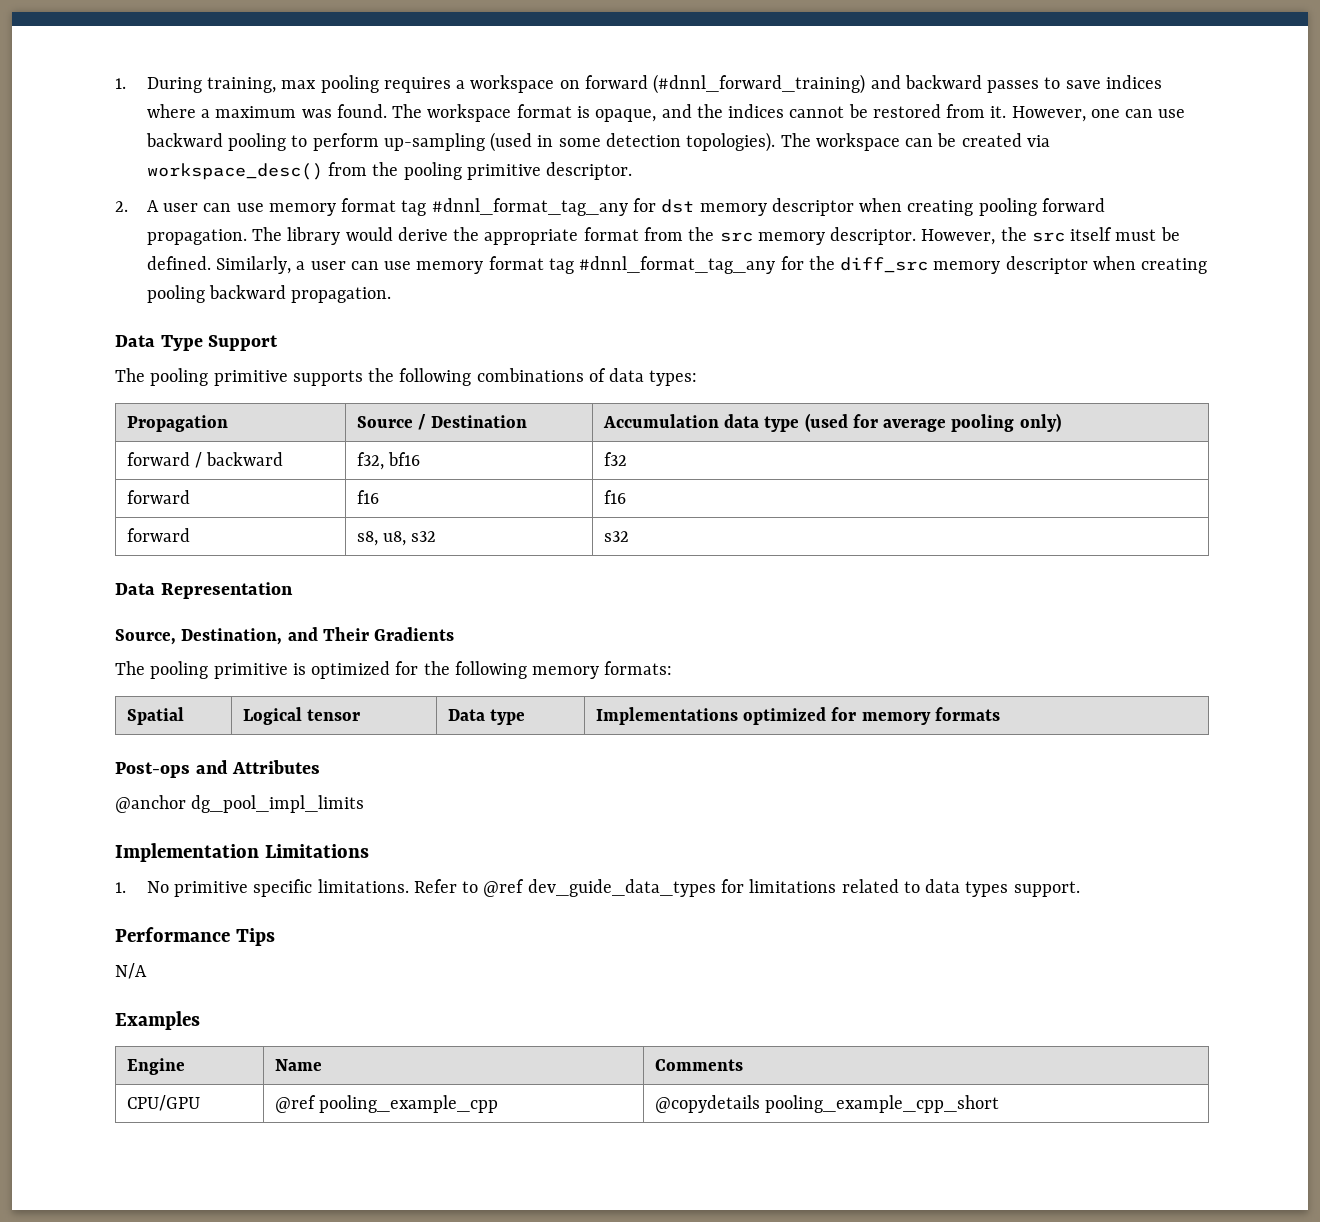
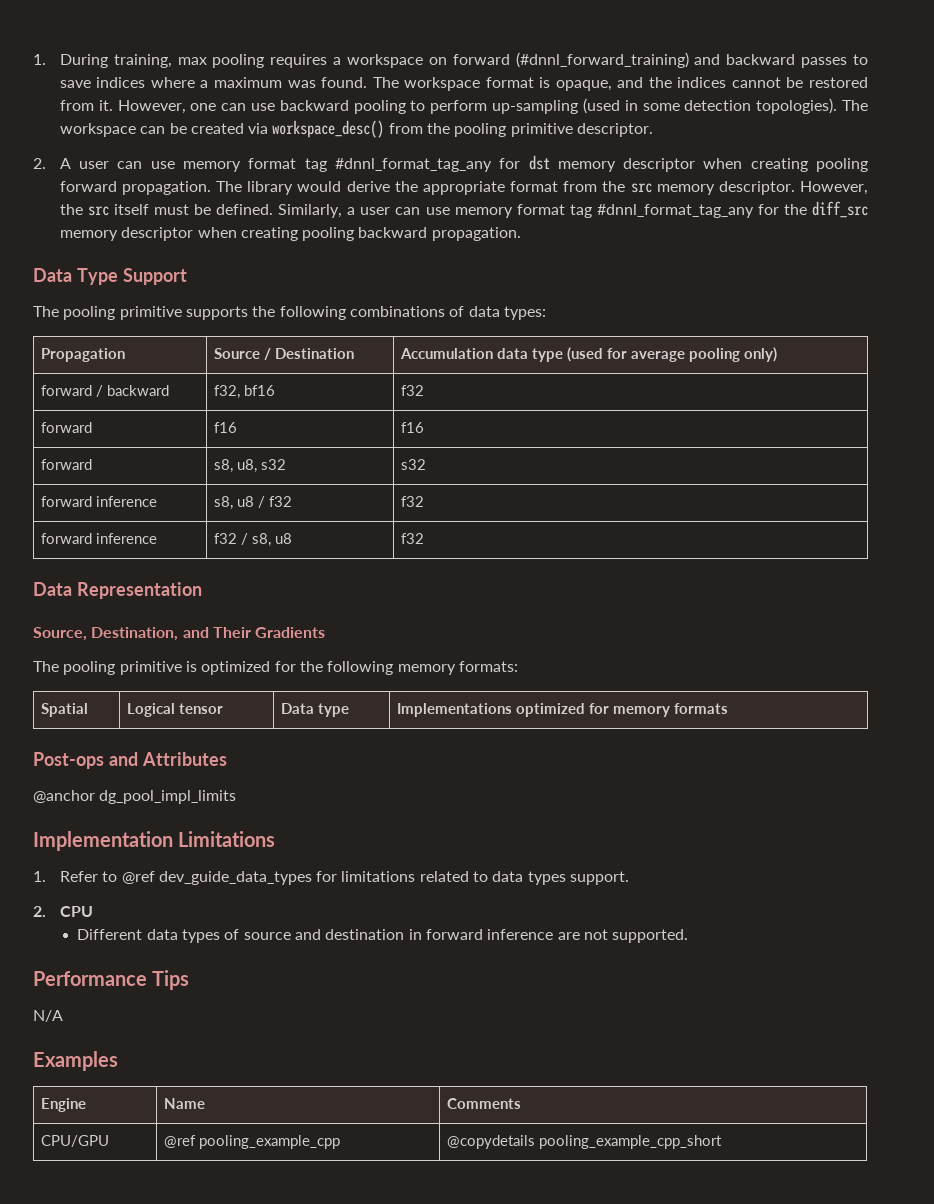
+ forward inference | s8, u8 / f32 | f32
+ forward inference | f32 / s8, u8 | f32
- 1. No primitive specific limitations. Refer to @ref dev_guide_data_types for limitations related to data types support.
+ 1. Refer to @ref dev_guide_data_types for limitations related to data types support.
+ 2. CPU
+ Different data types of source and destination in forward inference are not supported.

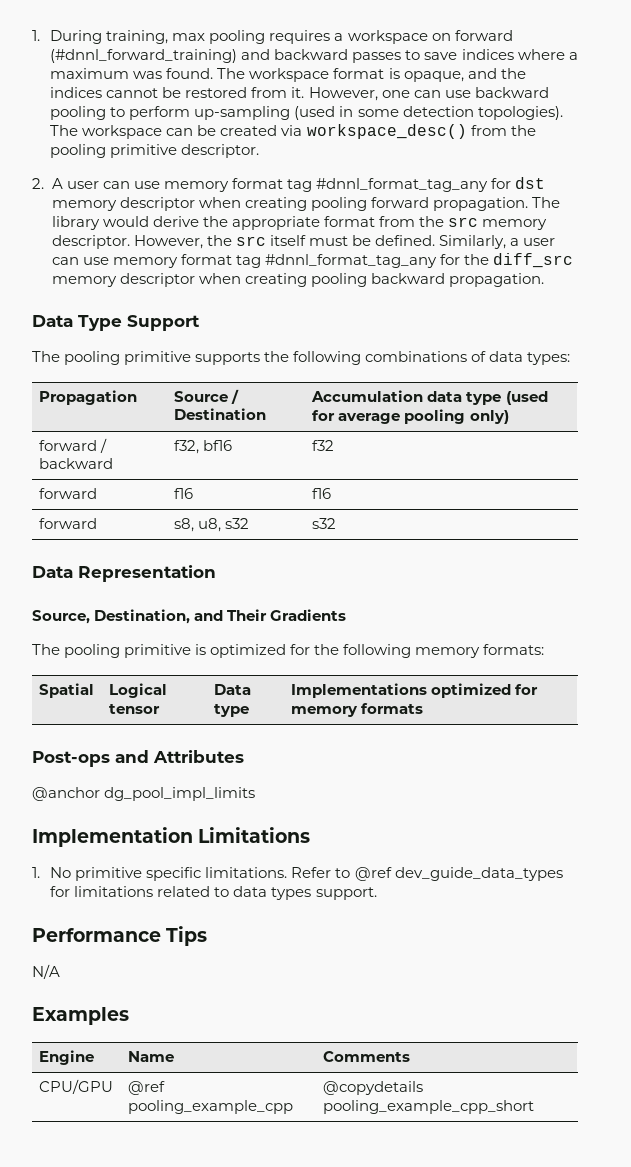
- forward inference | s8, u8 / f32 | f32
- forward inference | f32 / s8, u8 | f32
- 1. Refer to @ref dev_guide_data_types for limitations related to data types support.
+ 1. No primitive specific limitations. Refer to @ref dev_guide_data_types for limitations related to data types support.
- 2. CPU
- Different data types of source and destination in forward inference are not supported.

